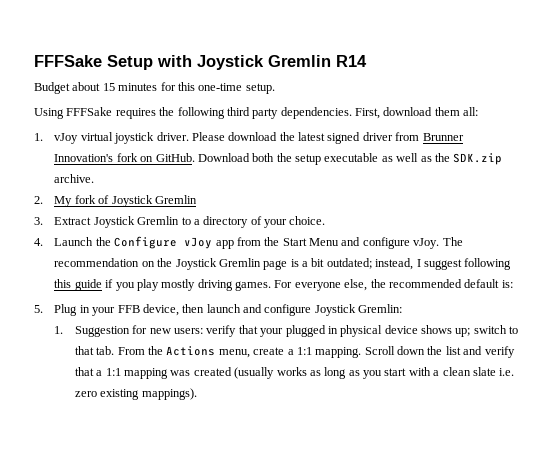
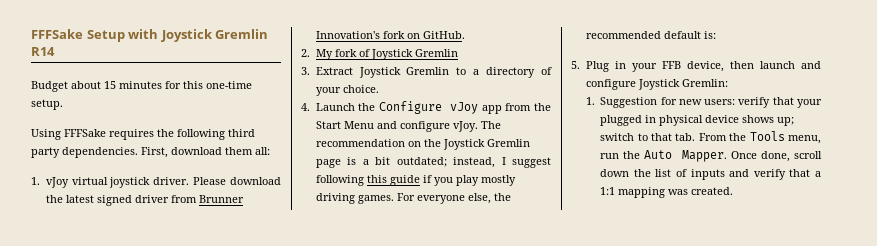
- Download both the setup executable as well as the SDK.zip archive.
- 1. Suggestion for new users: verify that your plugged in physical device shows up; switch to that tab. From the Actions menu, create a 1:1 mapping. Scroll down the list and verify that a 1:1 mapping was created (usually works as long as you start with a clean slate i.e. zero existing mappings).
+ 1. Suggestion for new users: verify that your plugged in physical device shows up; switch to that tab. From the Tools menu, run the Auto Mapper. Once done, scroll down the list of inputs and verify that a 1:1 mapping was created.

